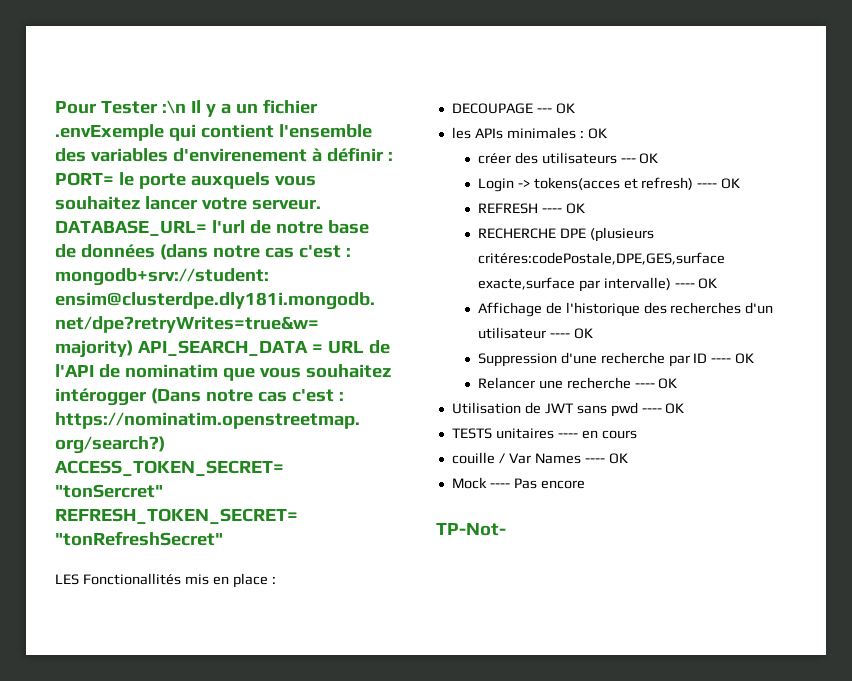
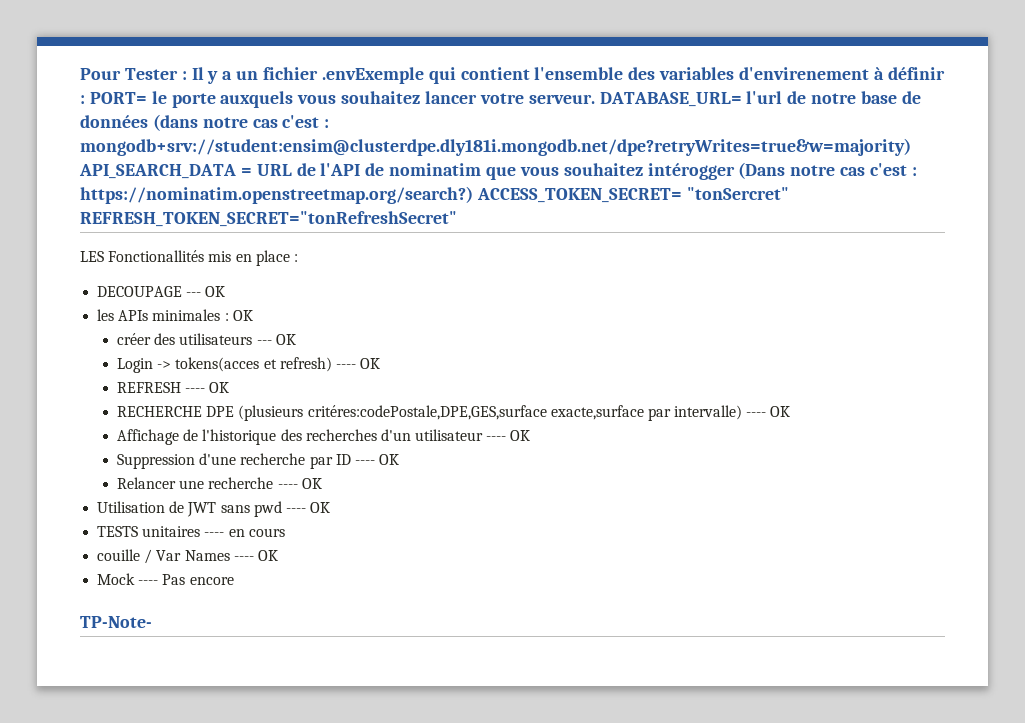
- Pour Tester :\n Il y a un fichier .envExemple qui contient l'ensemble des variables d'envirenement à définir : PORT= le porte auxquels vous souhaitez lancer votre serveur.
+ Pour Tester : Il y a un fichier .envExemple qui contient l'ensemble des variables d'envirenement à définir : PORT= le porte auxquels vous souhaitez lancer votre serveur.
- TP-Not-
+ TP-Note-

